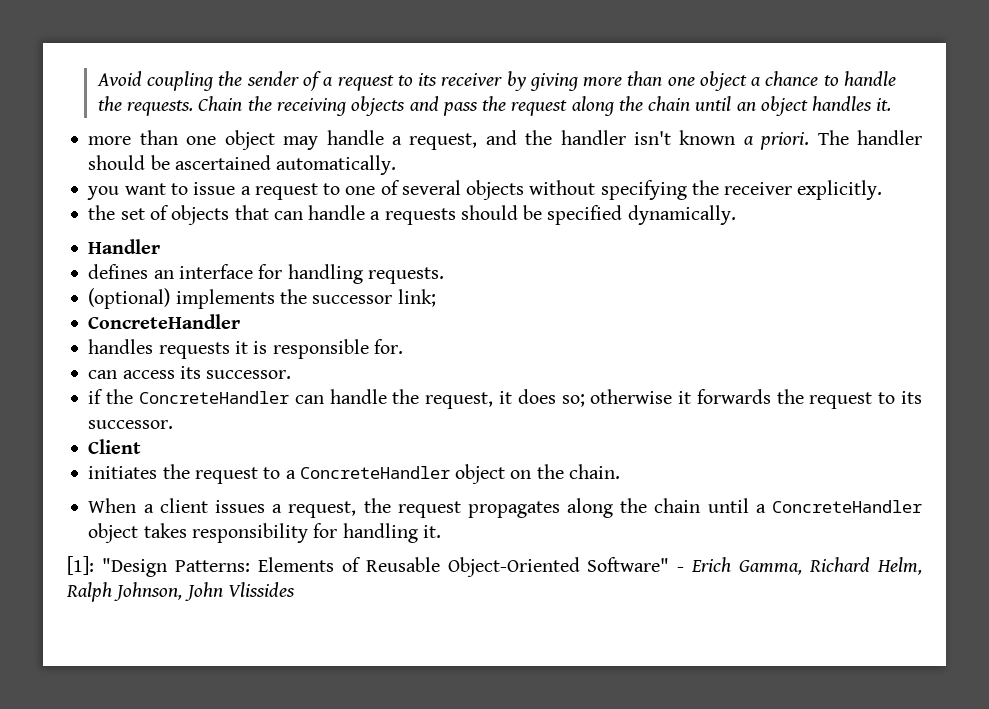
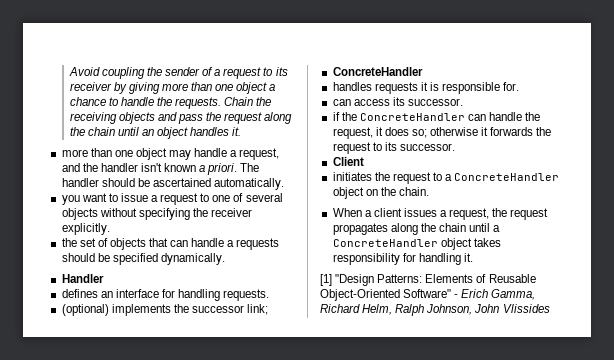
- [1]: "Design Patterns: Elements of Reusable Object-Oriented Software" - Erich Gamma, Richard Helm, Ralph Johnson, John Vlissides
+ [1] "Design Patterns: Elements of Reusable Object-Oriented Software" - Erich Gamma, Richard Helm, Ralph Johnson, John Vlissides

